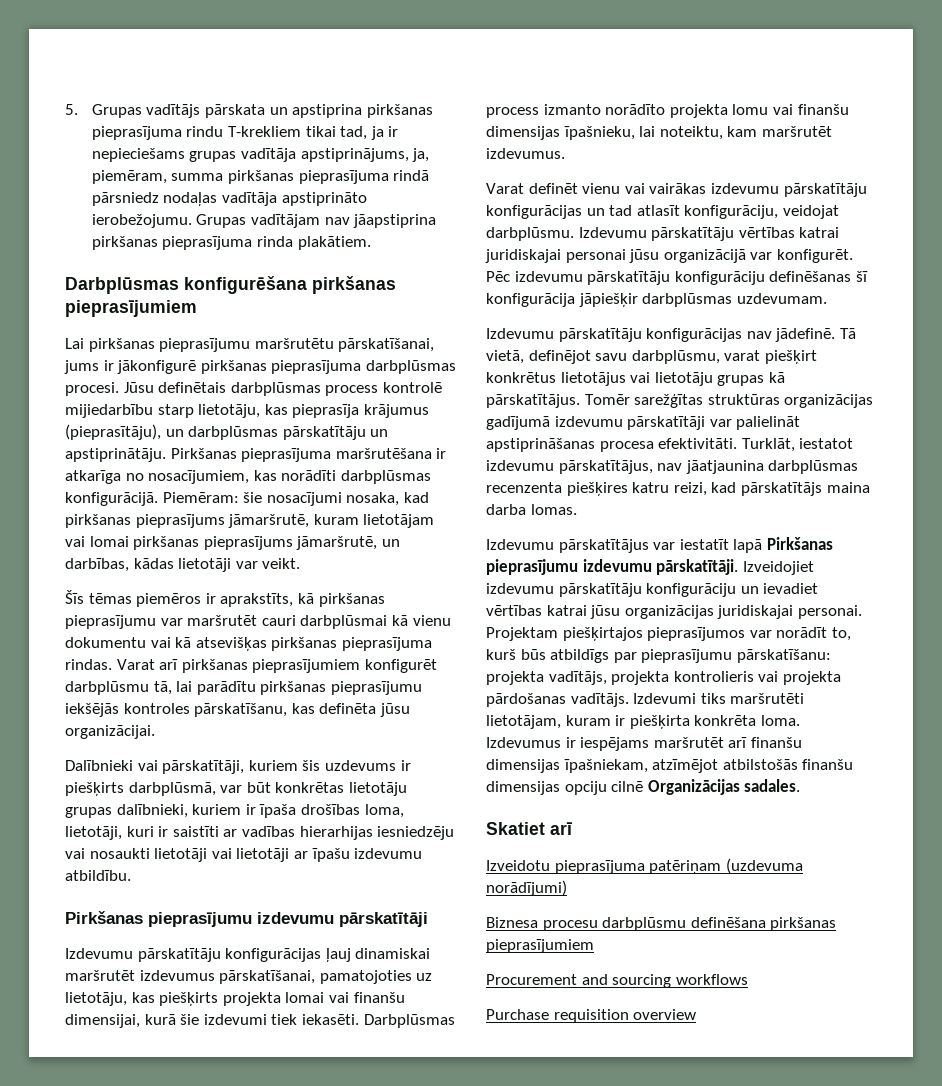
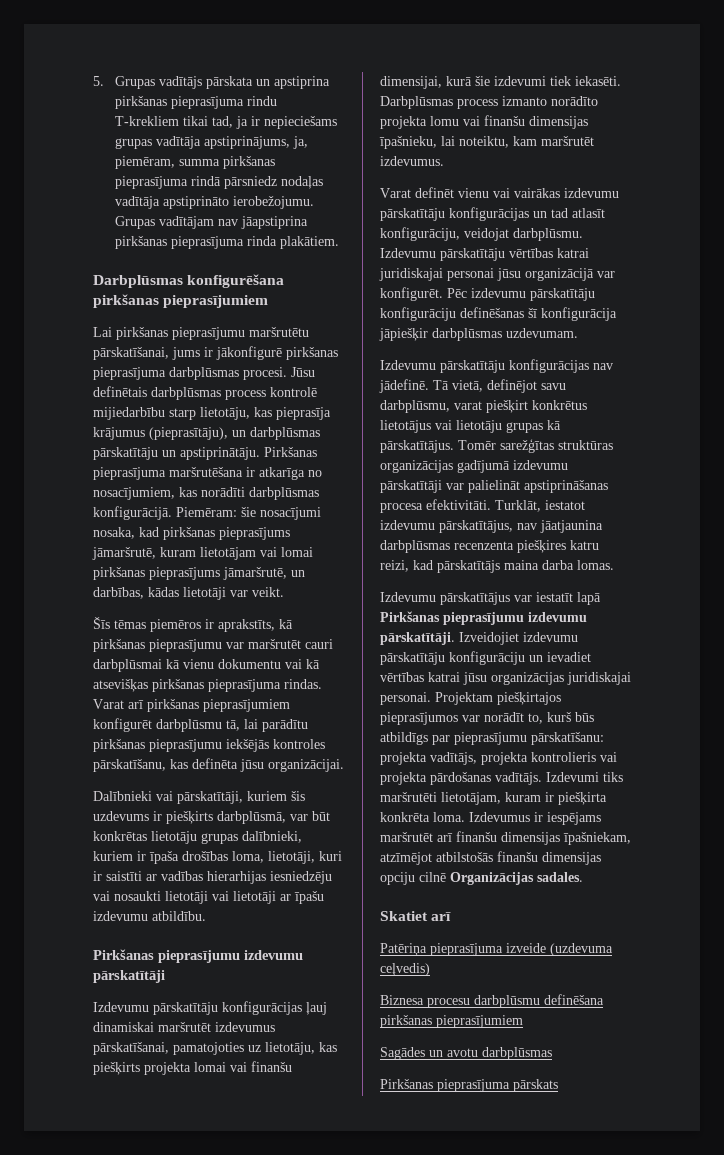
- Izveidotu pieprasījuma patēriņam (uzdevuma norādījumi)
+ Patēriņa pieprasījuma izveide (uzdevuma ceļvedis)
- Procurement and sourcing workflows
- Purchase requisition overview
+ Sagādes un avotu darbplūsmas
+ Pirkšanas pieprasījuma pārskats

